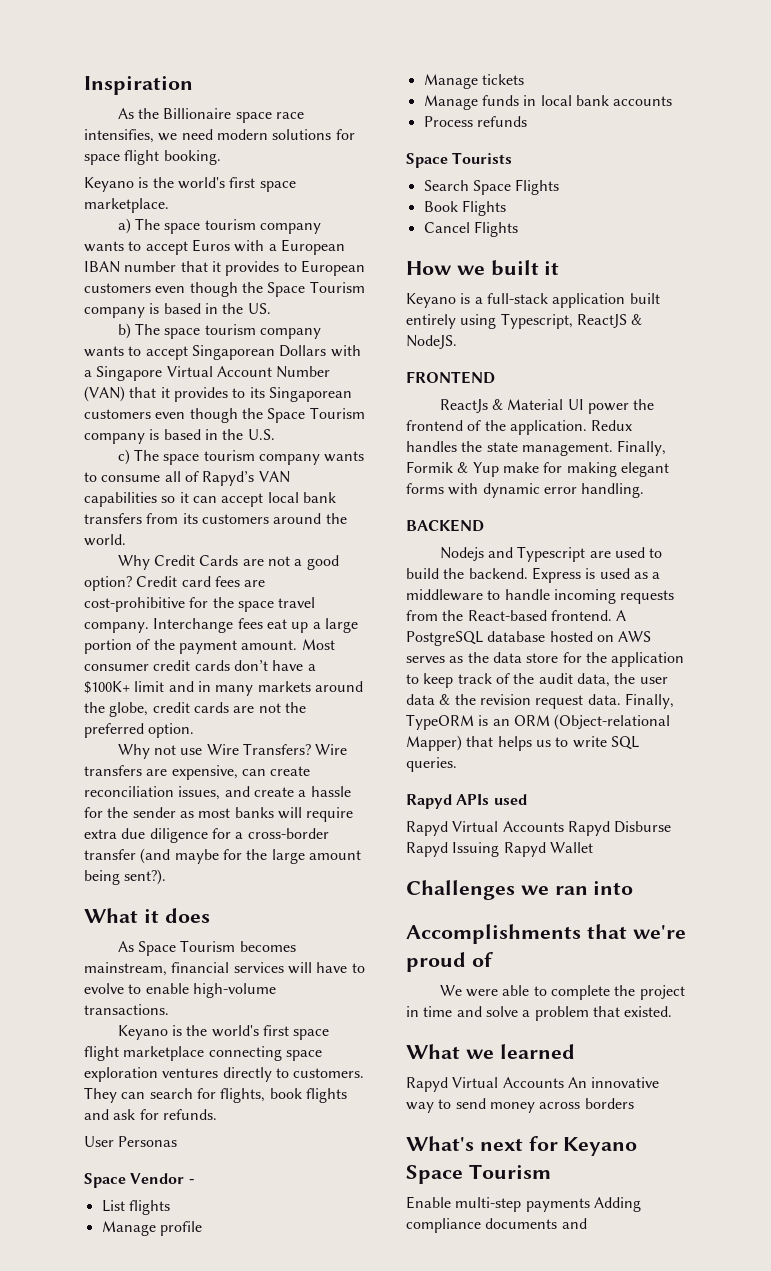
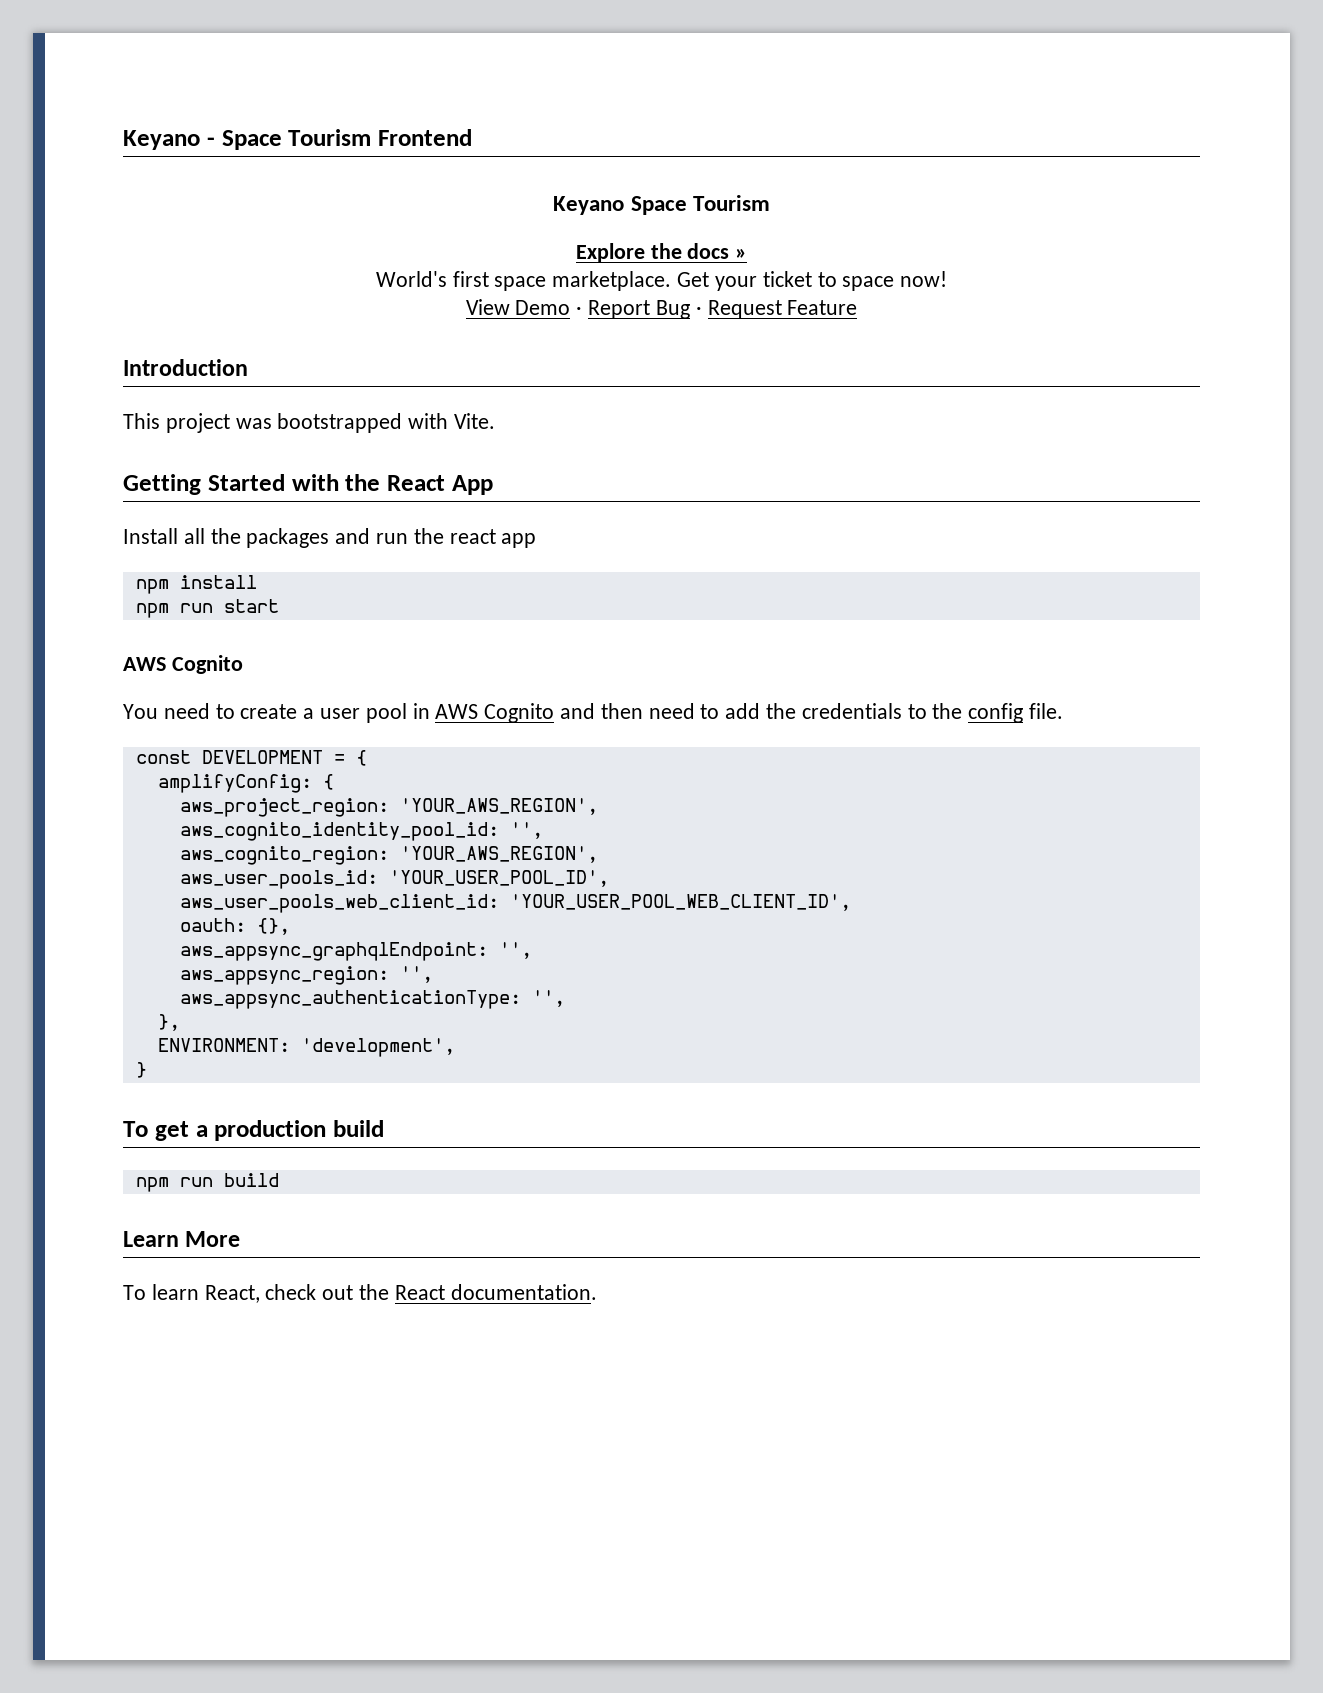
- Inspiration
- As the Billionaire space race intensifies, we need modern solutions for space flight booking.
- Keyano is the world's first space marketplace.
- a) The space tourism company wants to accept Euros with a European IBAN number that it provides to European customers even though the Space Tourism company is based in the US.
- b) The space tourism company wants to accept Singaporean Dollars with a Singapore Virtual Account Number (VAN) that it provides to its Singaporean customers even though the Space Tourism company is based in the U.S.
- c) The space tourism company wants to consume all of Rapyd’s VAN capabilities so it can accept local bank transfers from its customers around the world.
- Why Credit Cards are not a good option? Credit card fees are cost-prohibitive for the space travel company. Interchange fees eat up a large portion of the payment amount. Most consumer credit cards don’t have a $100K+ limit and in many markets around the globe, credit cards are not the preferred option.
- Why not use Wire Transfers? Wire transfers are expensive, can create reconciliation issues, and create a hassle for the sender as most banks will require extra due diligence for a cross-border transfer (and maybe for the large amount being sent?).
- What it does
- As Space Tourism becomes mainstream, financial services will have to evolve to enable high-volume transactions.
- Keyano is the world's first space flight marketplace connecting space exploration ventures directly to customers. They can search for flights, book flights and ask for refunds.
- User Personas
- Space Vendor -
- List flights
- Manage profile
- Manage tickets
- Manage funds in local bank accounts
- Process refunds
- Space Tourists
- Search Space Flights
- Book Flights
- Cancel Flights
- How we built it
- Keyano is a full-stack application built entirely using Typescript, ReactJS & NodeJS.
- FRONTEND
- ReactJs & Material UI power the frontend of the application. Redux handles the state management. Finally, Formik & Yup make for making elegant forms with dynamic error handling.
- BACKEND
- Nodejs and Typescript are used to build the backend. Express is used as a middleware to handle incoming requests from the React-based frontend. A PostgreSQL database hosted on AWS serves as the data store for the application to keep track of the audit data, the user data & the revision request data. Finally, TypeORM is an ORM (Object-relational Mapper) that helps us to write SQL queries.
- Rapyd APIs used
- Rapyd Virtual Accounts Rapyd Disburse Rapyd Issuing Rapyd Wallet
- Challenges we ran into
- Accomplishments that we're proud of
- We were able to complete the project in time and solve a problem that existed.
- What we learned
- Rapyd Virtual Accounts An innovative way to send money across borders
- What's next for Keyano Space Tourism
- Enable multi-step payments Adding compliance documents and
+ Keyano - Space Tourism Frontend
+ Keyano Space Tourism
+ Explore the docs »
+ World's first space marketplace. Get your ticket to space now!
+ View Demo · Report Bug · Request Feature
+ Introduction
+ This project was bootstrapped with Vite.
+ Getting Started with the React App
+ Install all the packages and run the react app
+ npm install
+ npm run start
+ AWS Cognito
+ You need to create a user pool in AWS Cognito and then need to add the credentials to the config file.
+ const DEVELOPMENT = {
+ amplifyConfig: {
+ aws_project_region: 'YOUR_AWS_REGION',
+ aws_cognito_identity_pool_id: '',
+ aws_cognito_region: 'YOUR_AWS_REGION',
+ aws_user_pools_id: 'YOUR_USER_POOL_ID',
+ aws_user_pools_web_client_id: 'YOUR_USER_POOL_WEB_CLIENT_ID',
+ oauth: {},
+ aws_appsync_graphqlEndpoint: '',
+ aws_appsync_region: '',
+ aws_appsync_authenticationType: '',
+ },
+ ENVIRONMENT: 'development',
+ }
+ To get a production build
+ npm run build
+ Learn More
+ To learn React, check out the React documentation.

